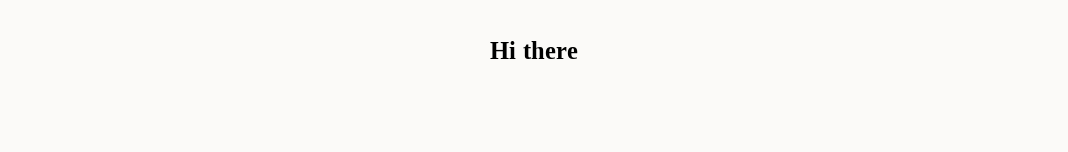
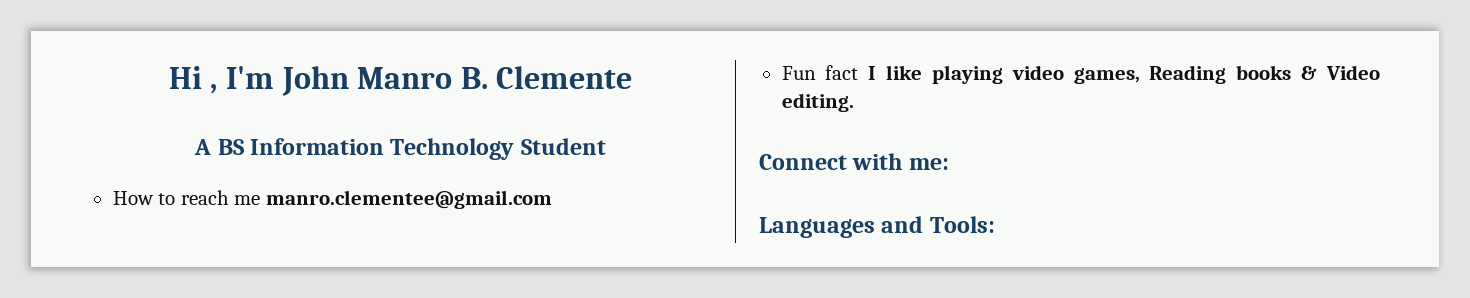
- Hi there
+ Hi , I'm John Manro B. Clemente
+ A BS Information Technology Student
+ How to reach me manro.clementee@gmail.com
+ Fun fact I like playing video games, Reading books & Video editing.
+ Connect with me:
+ Languages and Tools:

